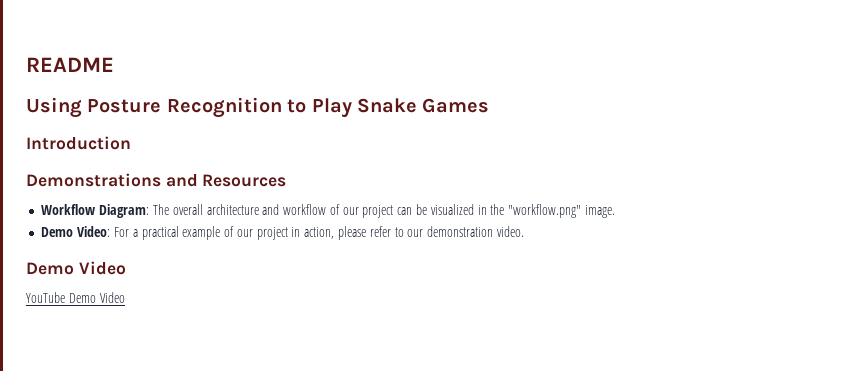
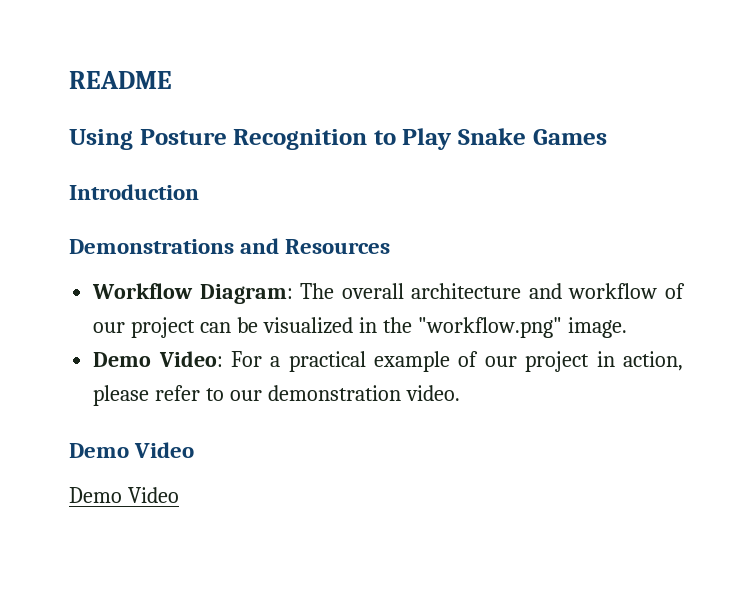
  Demo Video: For a practical example of our project in action, please refer to our demonstration video.
  Demo Video
- YouTube Demo Video
+ Demo Video

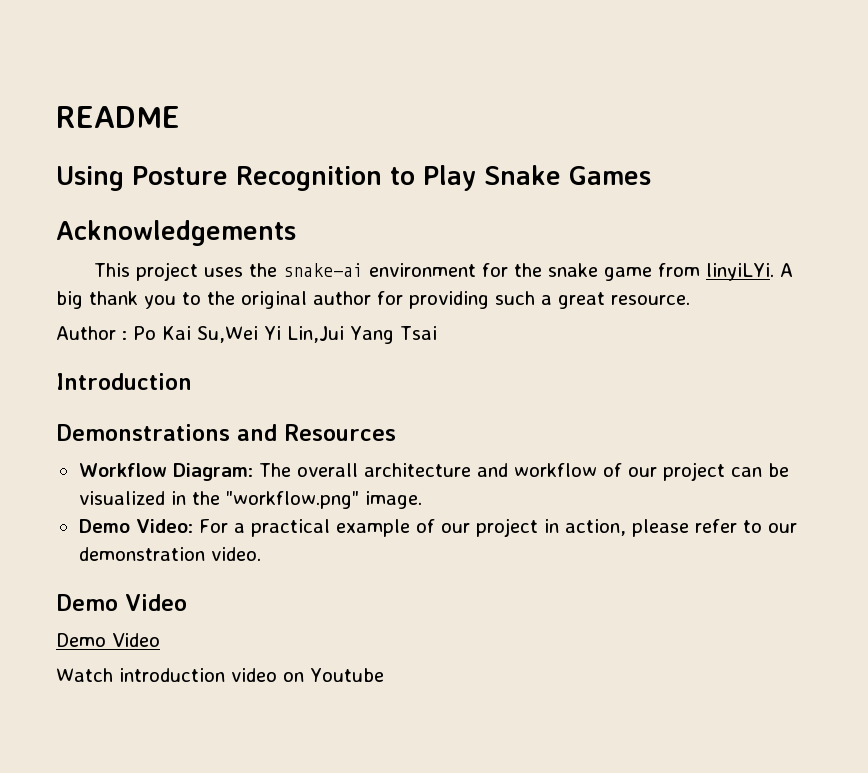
+ Acknowledgements
+ This project uses the snake-ai environment for the snake game from linyiLYi. A big thank you to the original author for providing such a great resource.
+ Author : Po Kai Su,Wei Yi Lin,Jui Yang Tsai
+ Watch introduction video on Youtube

